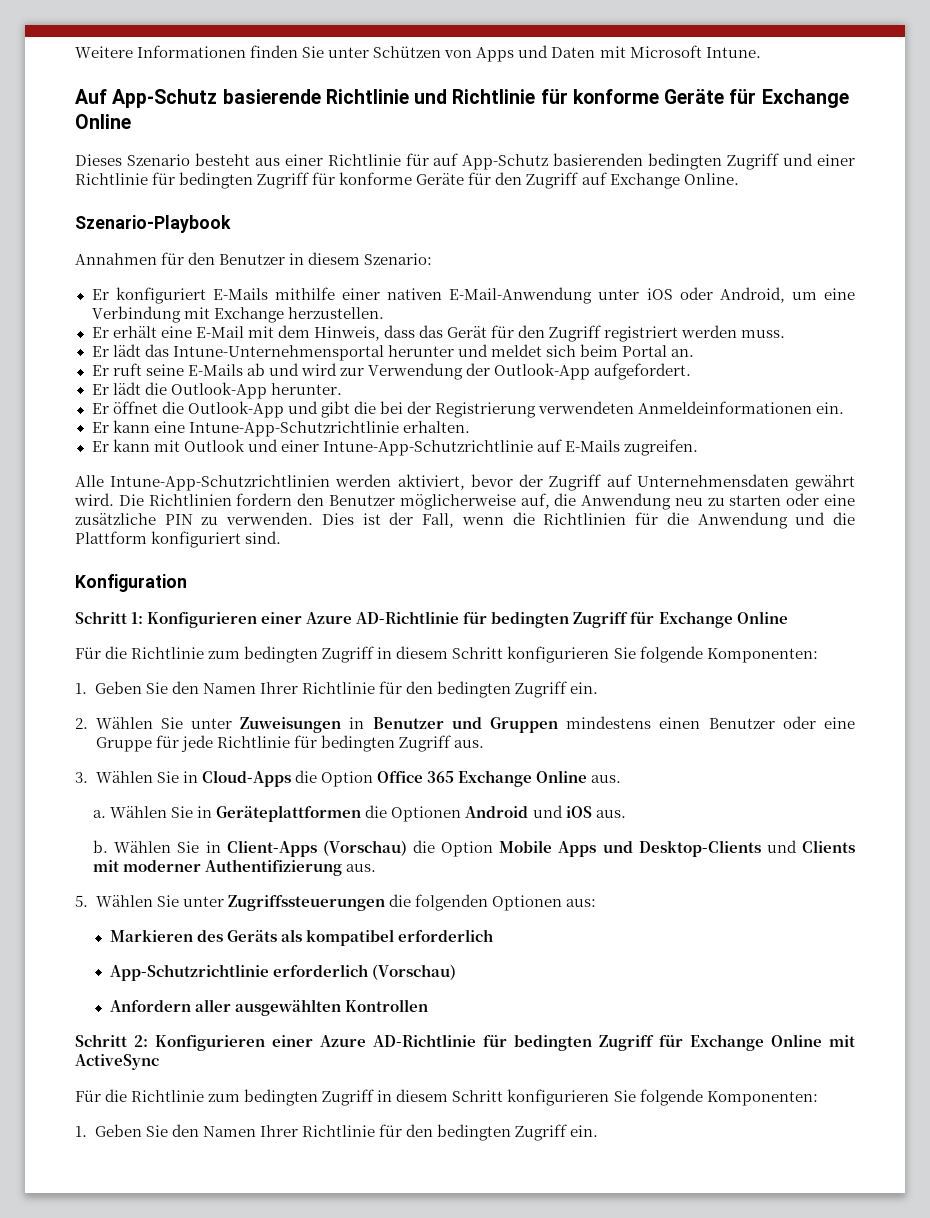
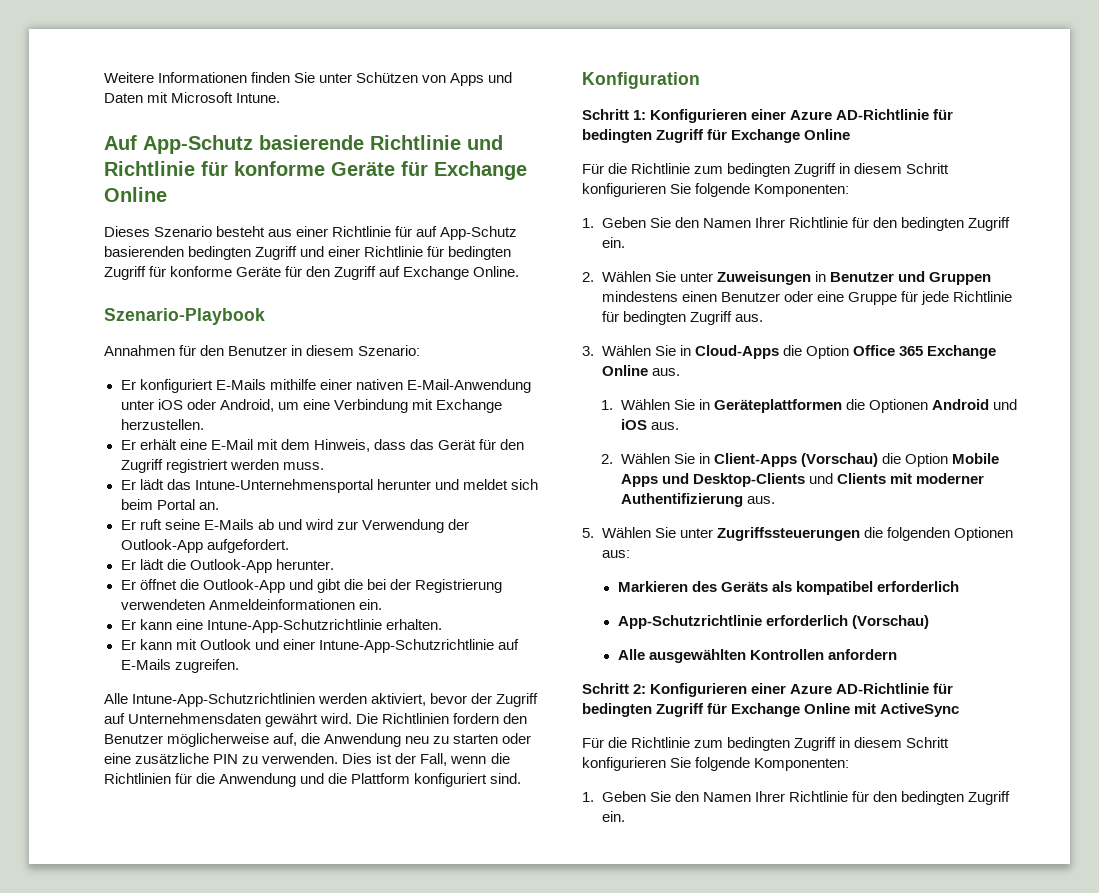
- a. Wählen Sie in Geräteplattformen die Optionen Android und iOS aus.
+ 1. Wählen Sie in Geräteplattformen die Optionen Android und iOS aus.
- b. Wählen Sie in Client-Apps (Vorschau) die Option Mobile Apps und Desktop-Clients und Clients mit moderner Authentifizierung aus.
+ 2. Wählen Sie in Client-Apps (Vorschau) die Option Mobile Apps und Desktop-Clients und Clients mit moderner Authentifizierung aus.
- Anfordern aller ausgewählten Kontrollen
+ Alle ausgewählten Kontrollen anfordern

